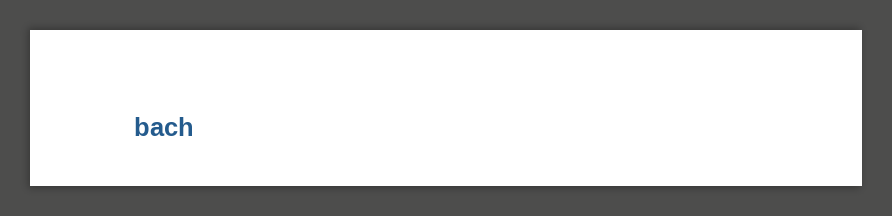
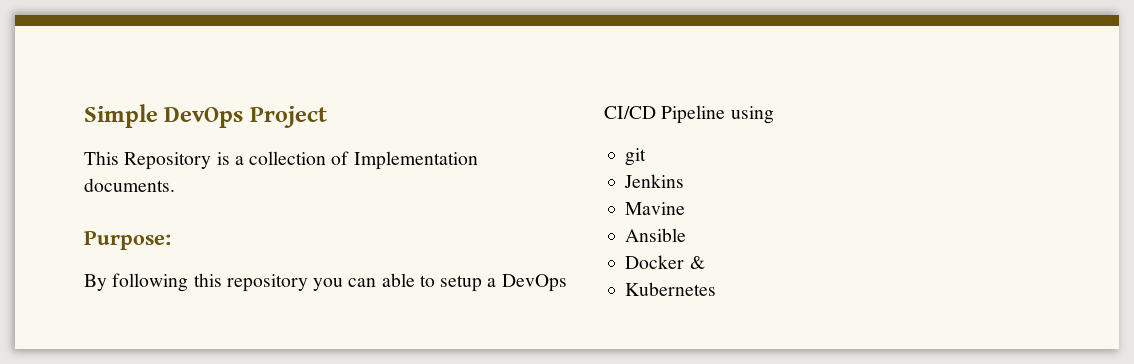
- bach
+ Simple DevOps Project
+ This Repository is a collection of Implementation documents.
+ Purpose:
+ By following this repository you can able to setup a DevOps CI/CD Pipeline using
+ git
+ Jenkins
+ Mavine
+ Ansible
+ Docker &
+ Kubernetes

